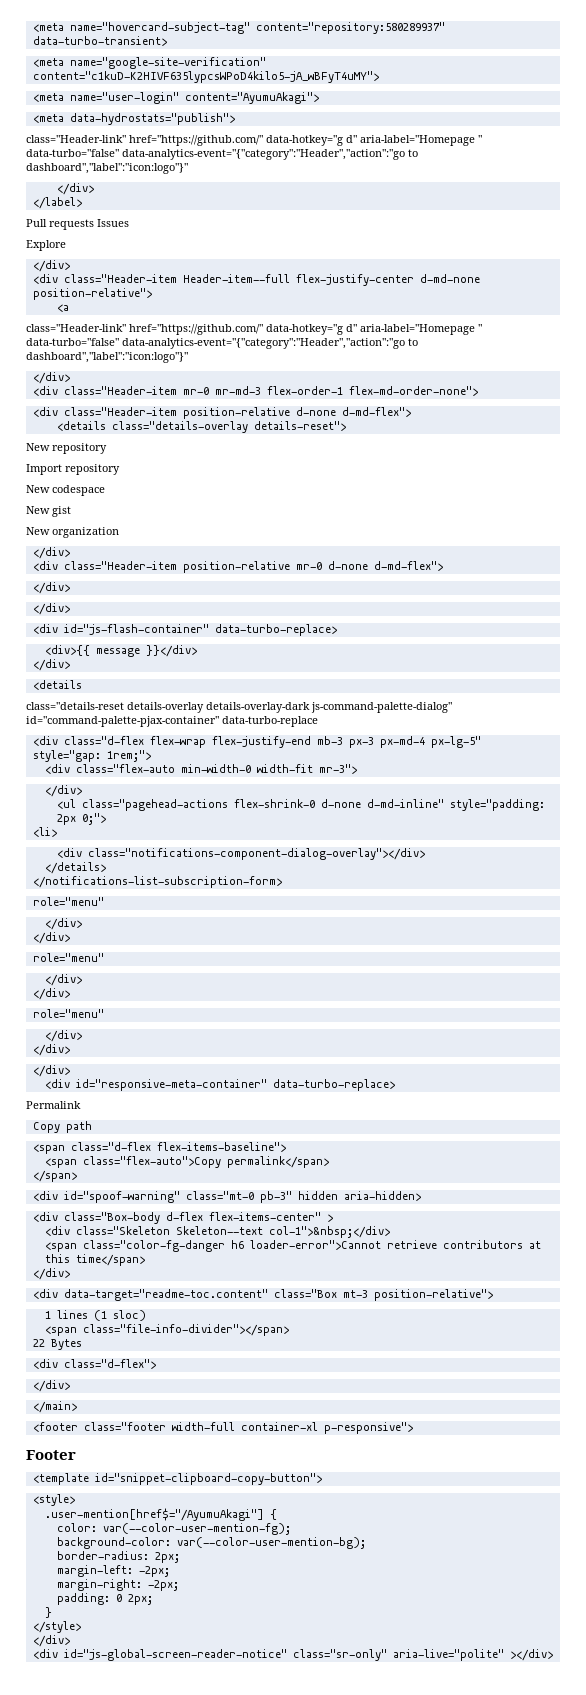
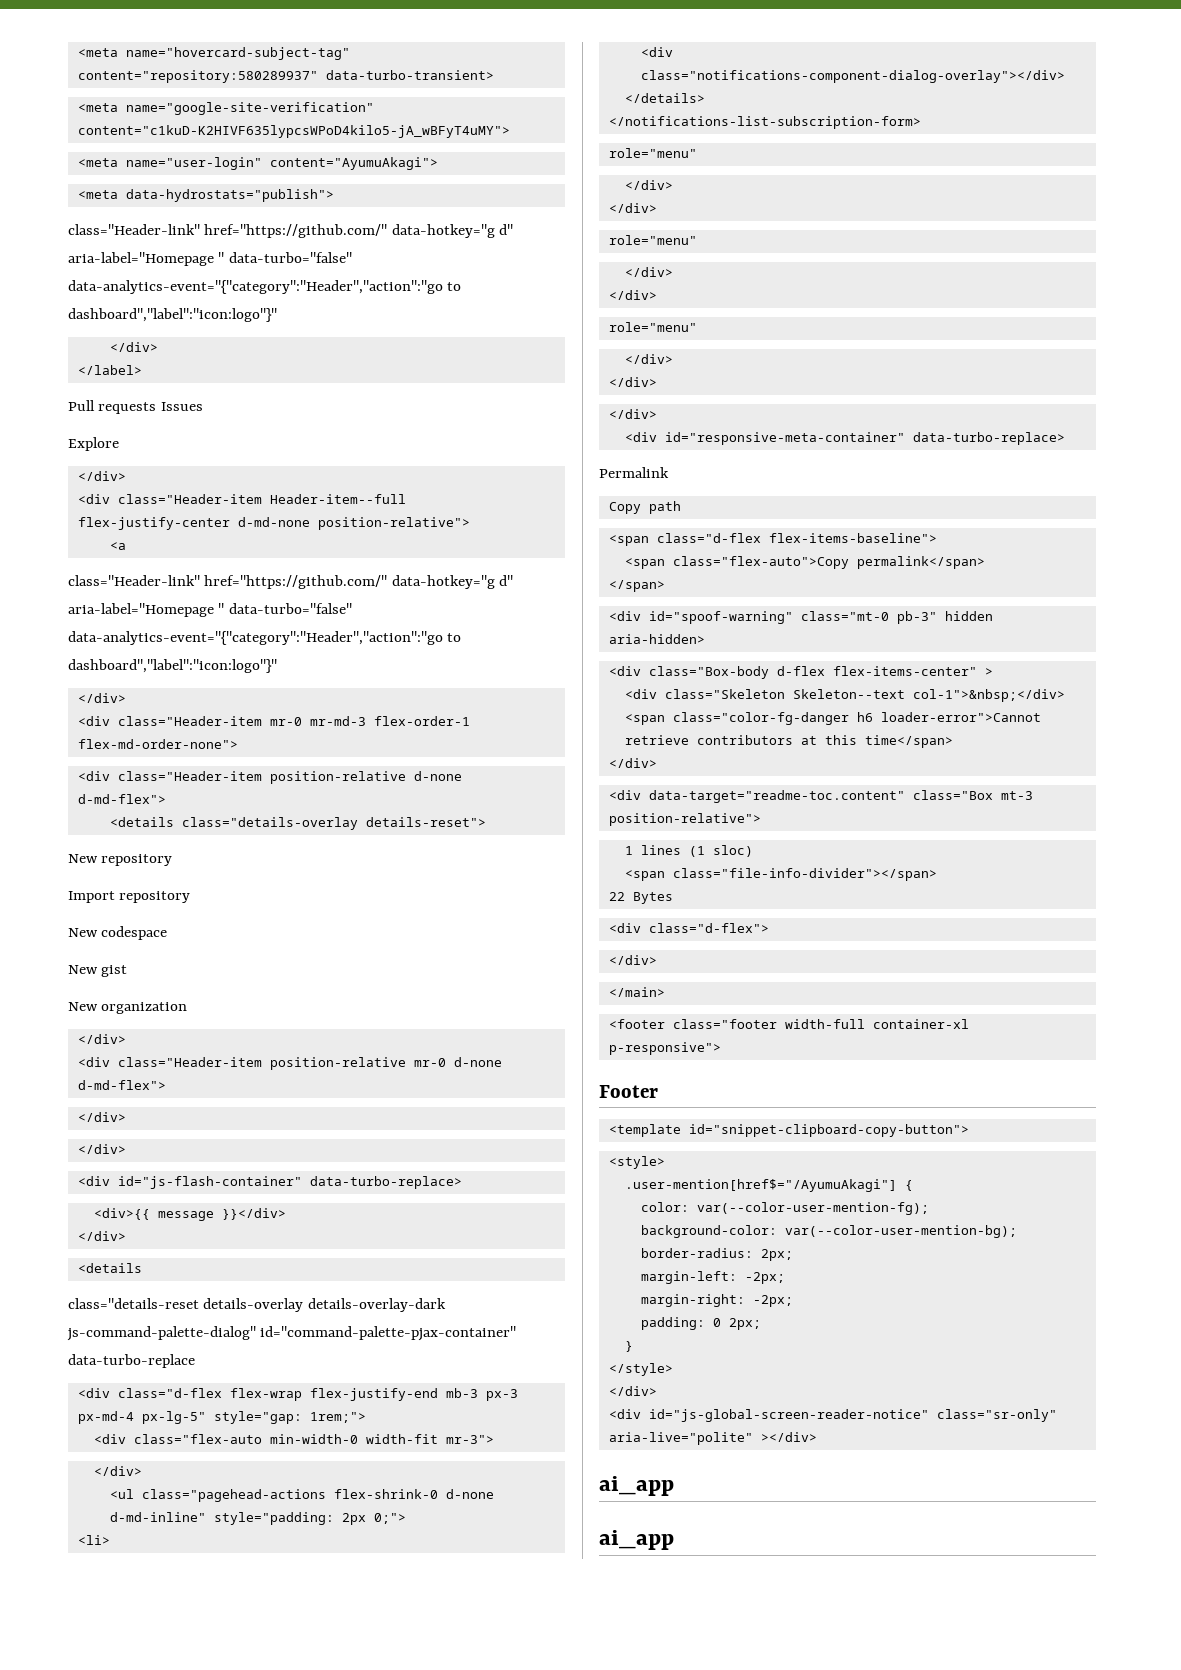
  <div id="js-global-screen-reader-notice" class="sr-only" aria-live="polite" ></div>
+ ai_app
+ ai_app

